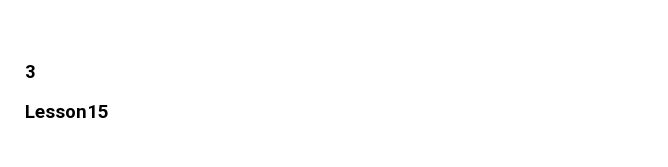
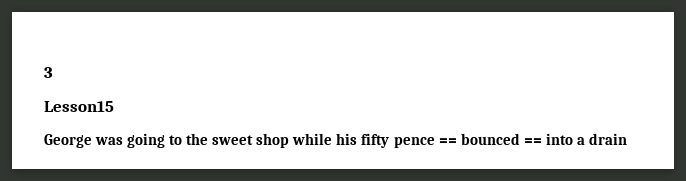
+ George was going to the sweet shop while his fifty pence == bounced == into a drain

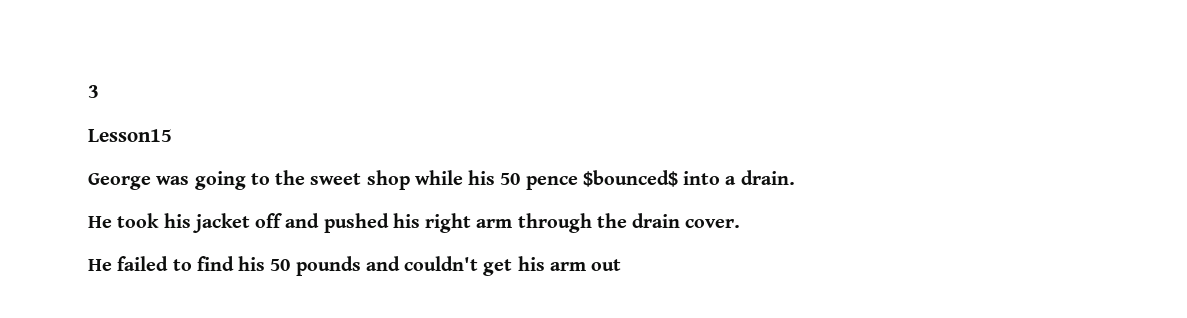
- George was going to the sweet shop while his fifty pence == bounced == into a drain
+ George was going to the sweet shop while his 50 pence $bounced$ into a drain.
+ He took his jacket off and pushed his right arm through the drain cover.
+ He failed to find his 50 pounds and couldn't get his arm out

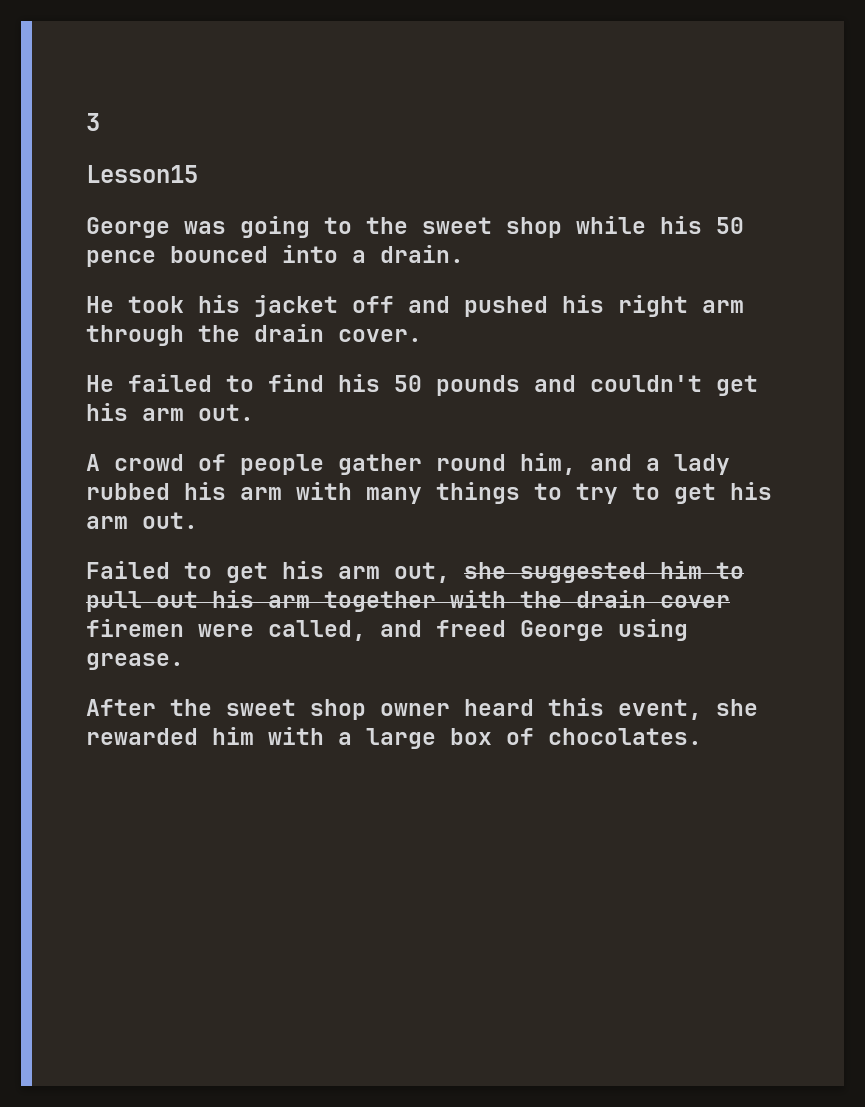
- George was going to the sweet shop while his 50 pence $bounced$ into a drain.
+ George was going to the sweet shop while his 50 pence bounced into a drain.
- He failed to find his 50 pounds and couldn't get his arm out
+ He failed to find his 50 pounds and couldn't get his arm out.
+ A crowd of people gather round him, and a lady rubbed his arm with many things to try to get his arm out.
+ Failed to get his arm out, she suggested him to pull out his arm together with the drain cover firemen were called, and freed George using grease.
+ After the sweet shop owner heard this event, she rewarded him with a large box of chocolates.

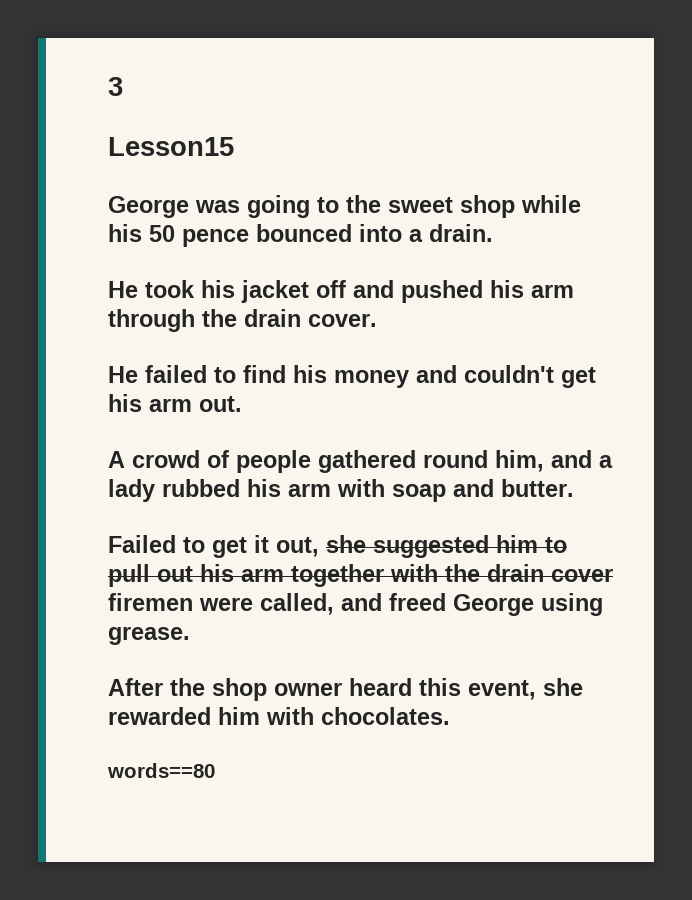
- He took his jacket off and pushed his right arm through the drain cover.
+ He took his jacket off and pushed his arm through the drain cover.
- He failed to find his 50 pounds and couldn't get his arm out.
+ He failed to find his money and couldn't get his arm out.
- A crowd of people gather round him, and a lady rubbed his arm with many things to try to get his arm out.
+ A crowd of people gathered round him, and a lady rubbed his arm with soap and butter.
- Failed to get his arm out, she suggested him to pull out his arm together with the drain cover firemen were called, and freed George using grease.
+ Failed to get it out, she suggested him to pull out his arm together with the drain cover firemen were called, and freed George using grease.
- After the sweet shop owner heard this event, she rewarded him with a large box of chocolates.
+ After the shop owner heard this event, she rewarded him with chocolates.
+ words==80

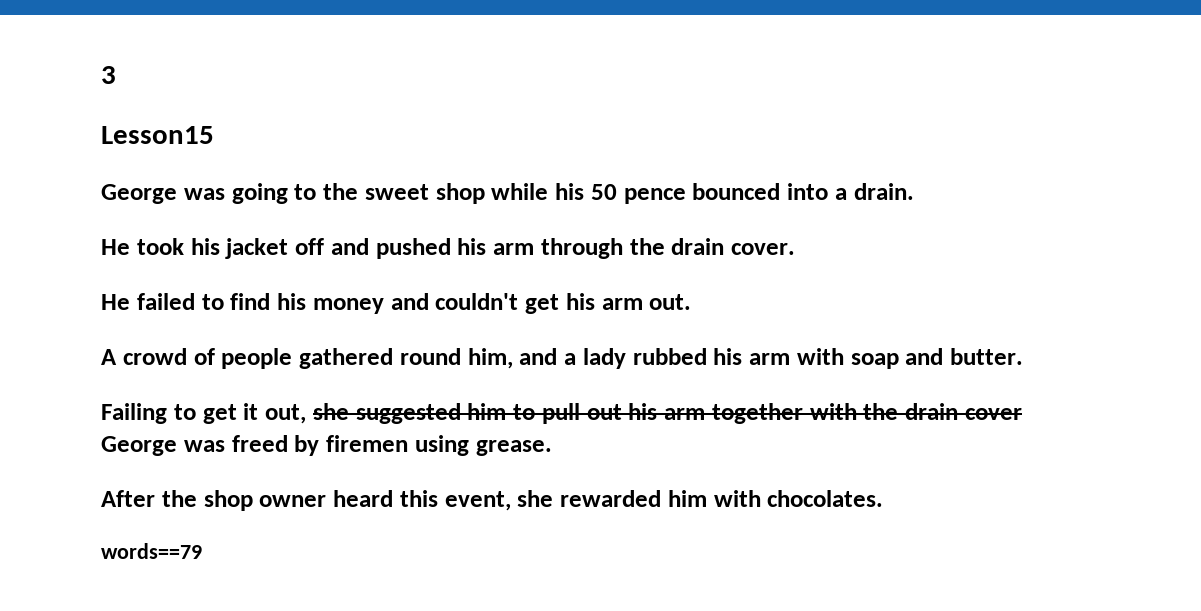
- Failed to get it out, she suggested him to pull out his arm together with the drain cover firemen were called, and freed George using grease.
+ Failing to get it out, she suggested him to pull out his arm together with the drain cover George was freed by firemen using grease.
- words==80
+ words==79

